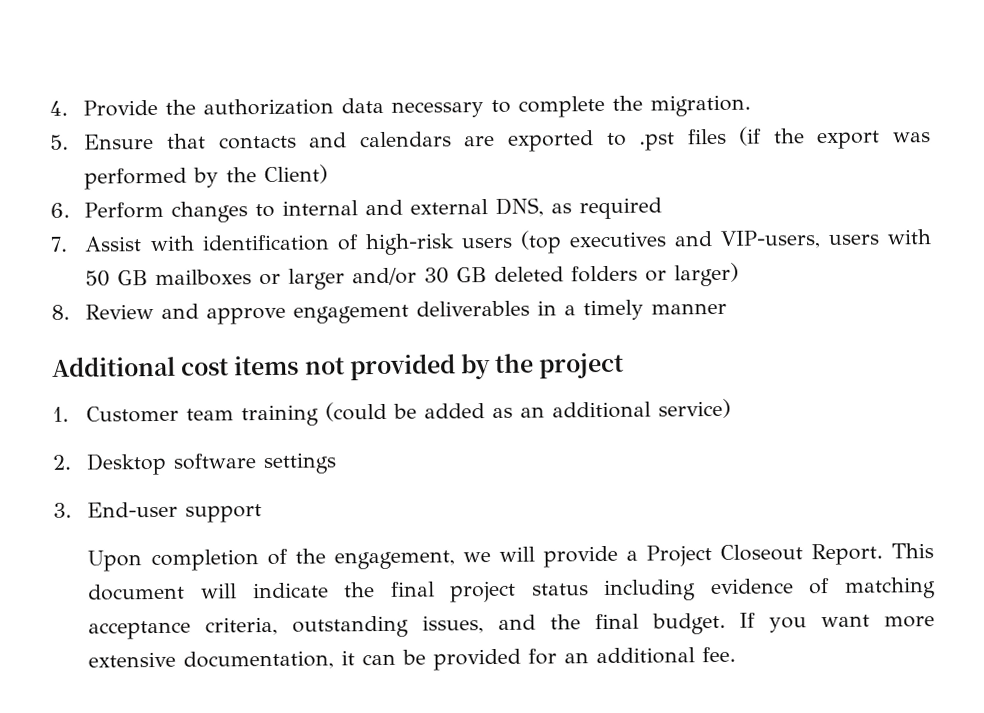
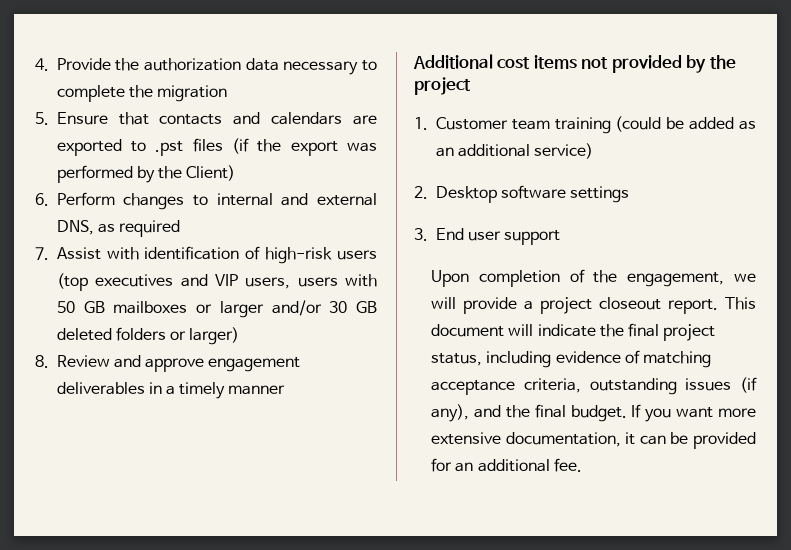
- 4. Provide the authorization data necessary to complete the migration.
+ 4. Provide the authorization data necessary to complete the migration
- 7. Assist with identification of high-risk users (top executives and VIP-users, users with 50 GB mailboxes or larger and/or 30 GB deleted folders or larger)
+ 7. Assist with identification of high-risk users (top executives and VIP users, users with 50 GB mailboxes or larger and/or 30 GB deleted folders or larger)
- 3. End-user support
+ 3. End user support
- Upon completion of the engagement, we will provide a Project Closeout Report.
+ Upon completion of the engagement, we will provide a project closeout report.
- This document will indicate the final project status including evidence of matching acceptance criteria, outstanding issues, and the final budget.
+ This document will indicate the final project status, including evidence of matching acceptance criteria, outstanding issues (if any), and the final budget.

